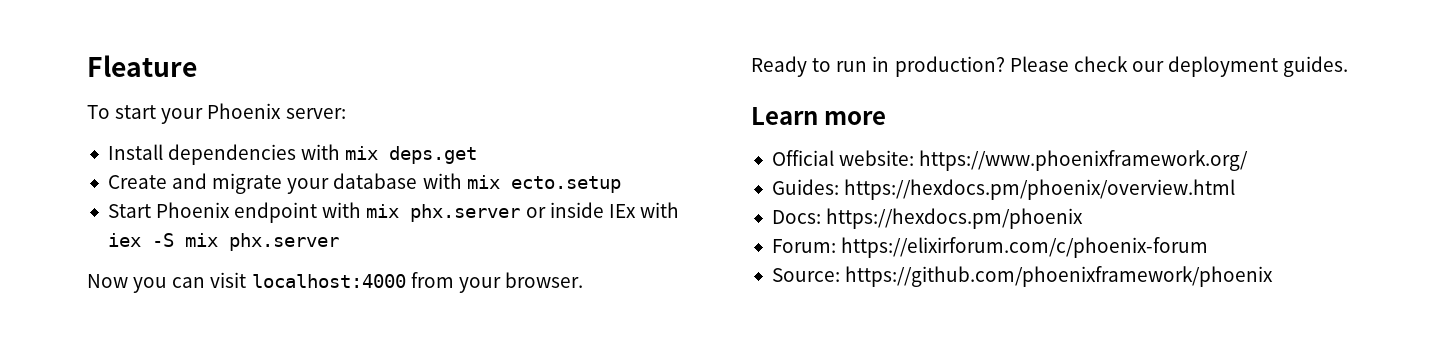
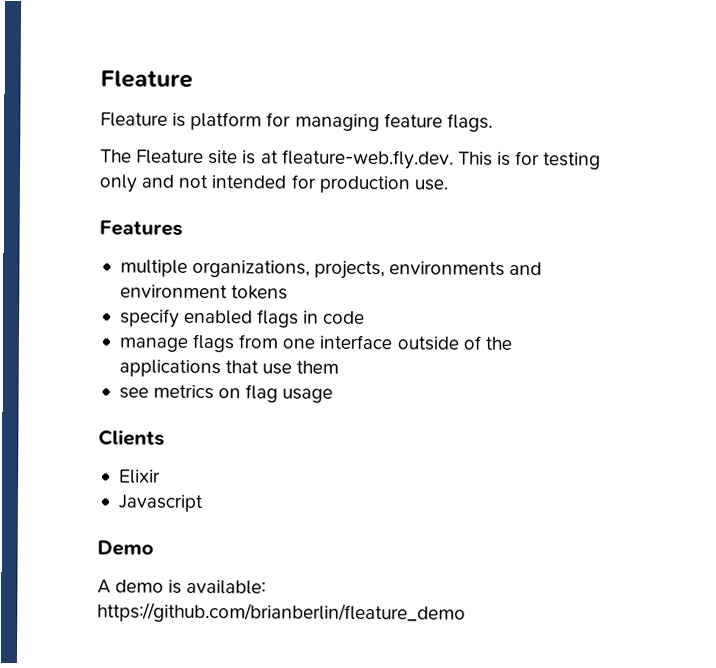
- To start your Phoenix server:
- Install dependencies with mix deps.get
- Create and migrate your database with mix ecto.setup
- Start Phoenix endpoint with mix phx.server or inside IEx with iex -S mix phx.server
- Now you can visit localhost:4000 from your browser.
- Ready to run in production? Please check our deployment guides.
- Learn more
- Official website: https://www.phoenixframework.org/
- Guides: https://hexdocs.pm/phoenix/overview.html
- Docs: https://hexdocs.pm/phoenix
- Forum: https://elixirforum.com/c/phoenix-forum
- Source: https://github.com/phoenixframework/phoenix
+ Fleature is platform for managing feature flags.
+ The Fleature site is at fleature-web.fly.dev. This is for testing only and not intended for production use.
+ Features
+ multiple organizations, projects, environments and environment tokens
+ specify enabled flags in code
+ manage flags from one interface outside of the applications that use them
+ see metrics on flag usage
+ Clients
+ Elixir
+ Javascript
+ Demo
+ A demo is available: https://github.com/brianberlin/fleature_demo

